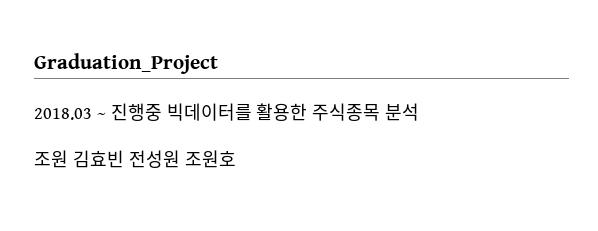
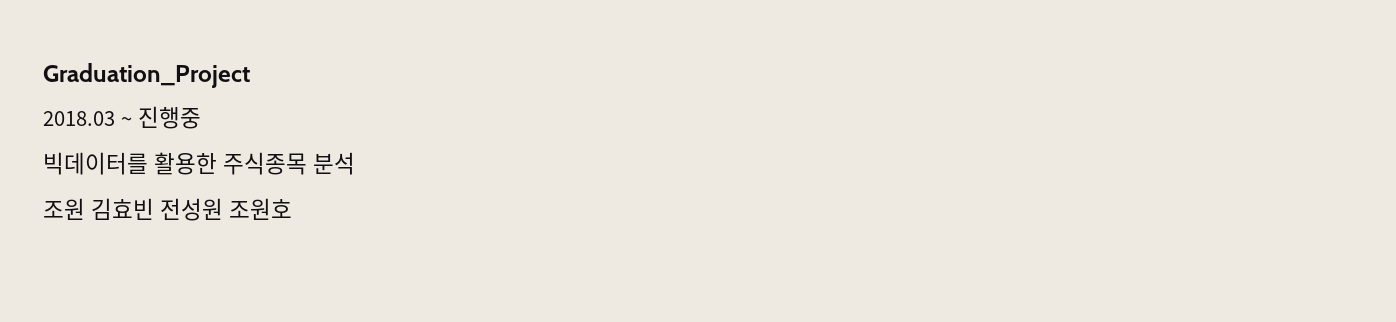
- 2018.03 ~ 진행중 빅데이터를 활용한 주식종목 분석
+ 2018.03 ~ 진행중
+ 빅데이터를 활용한 주식종목 분석

